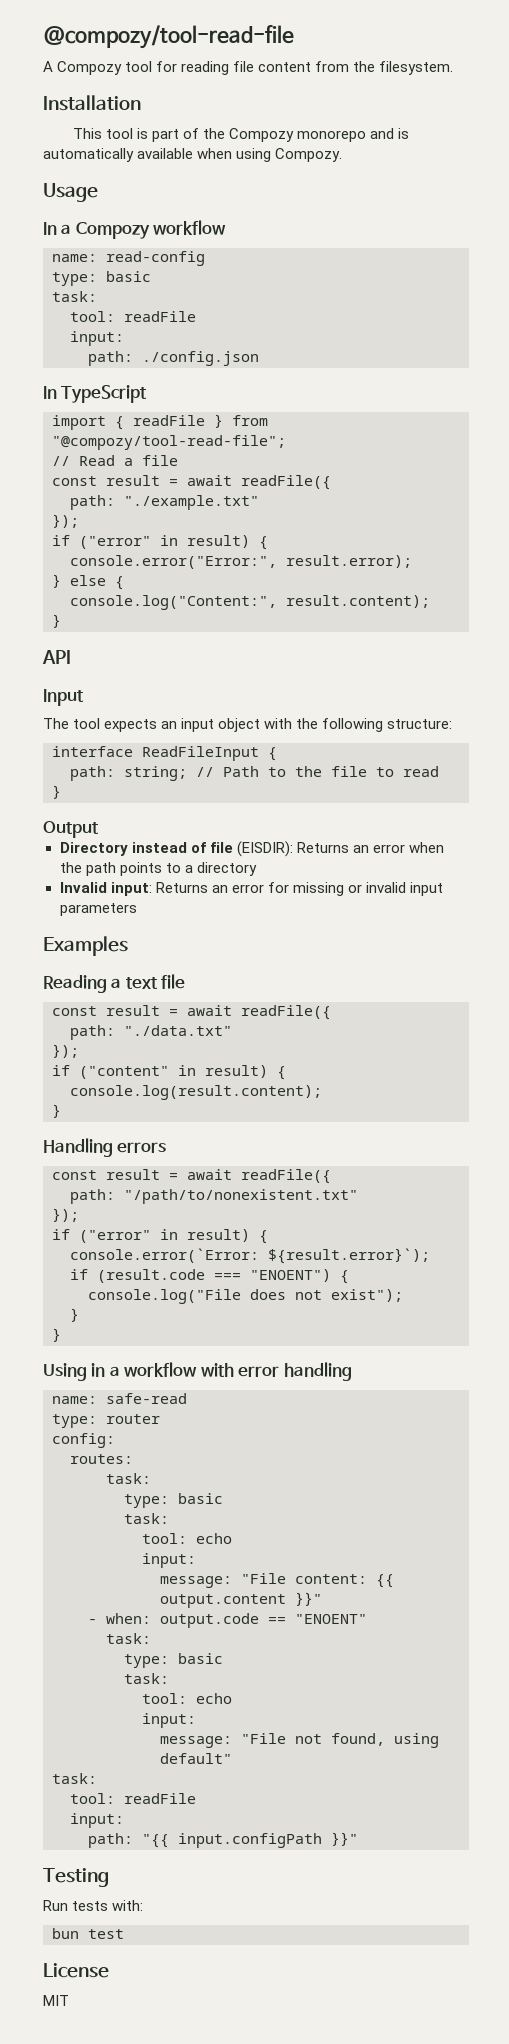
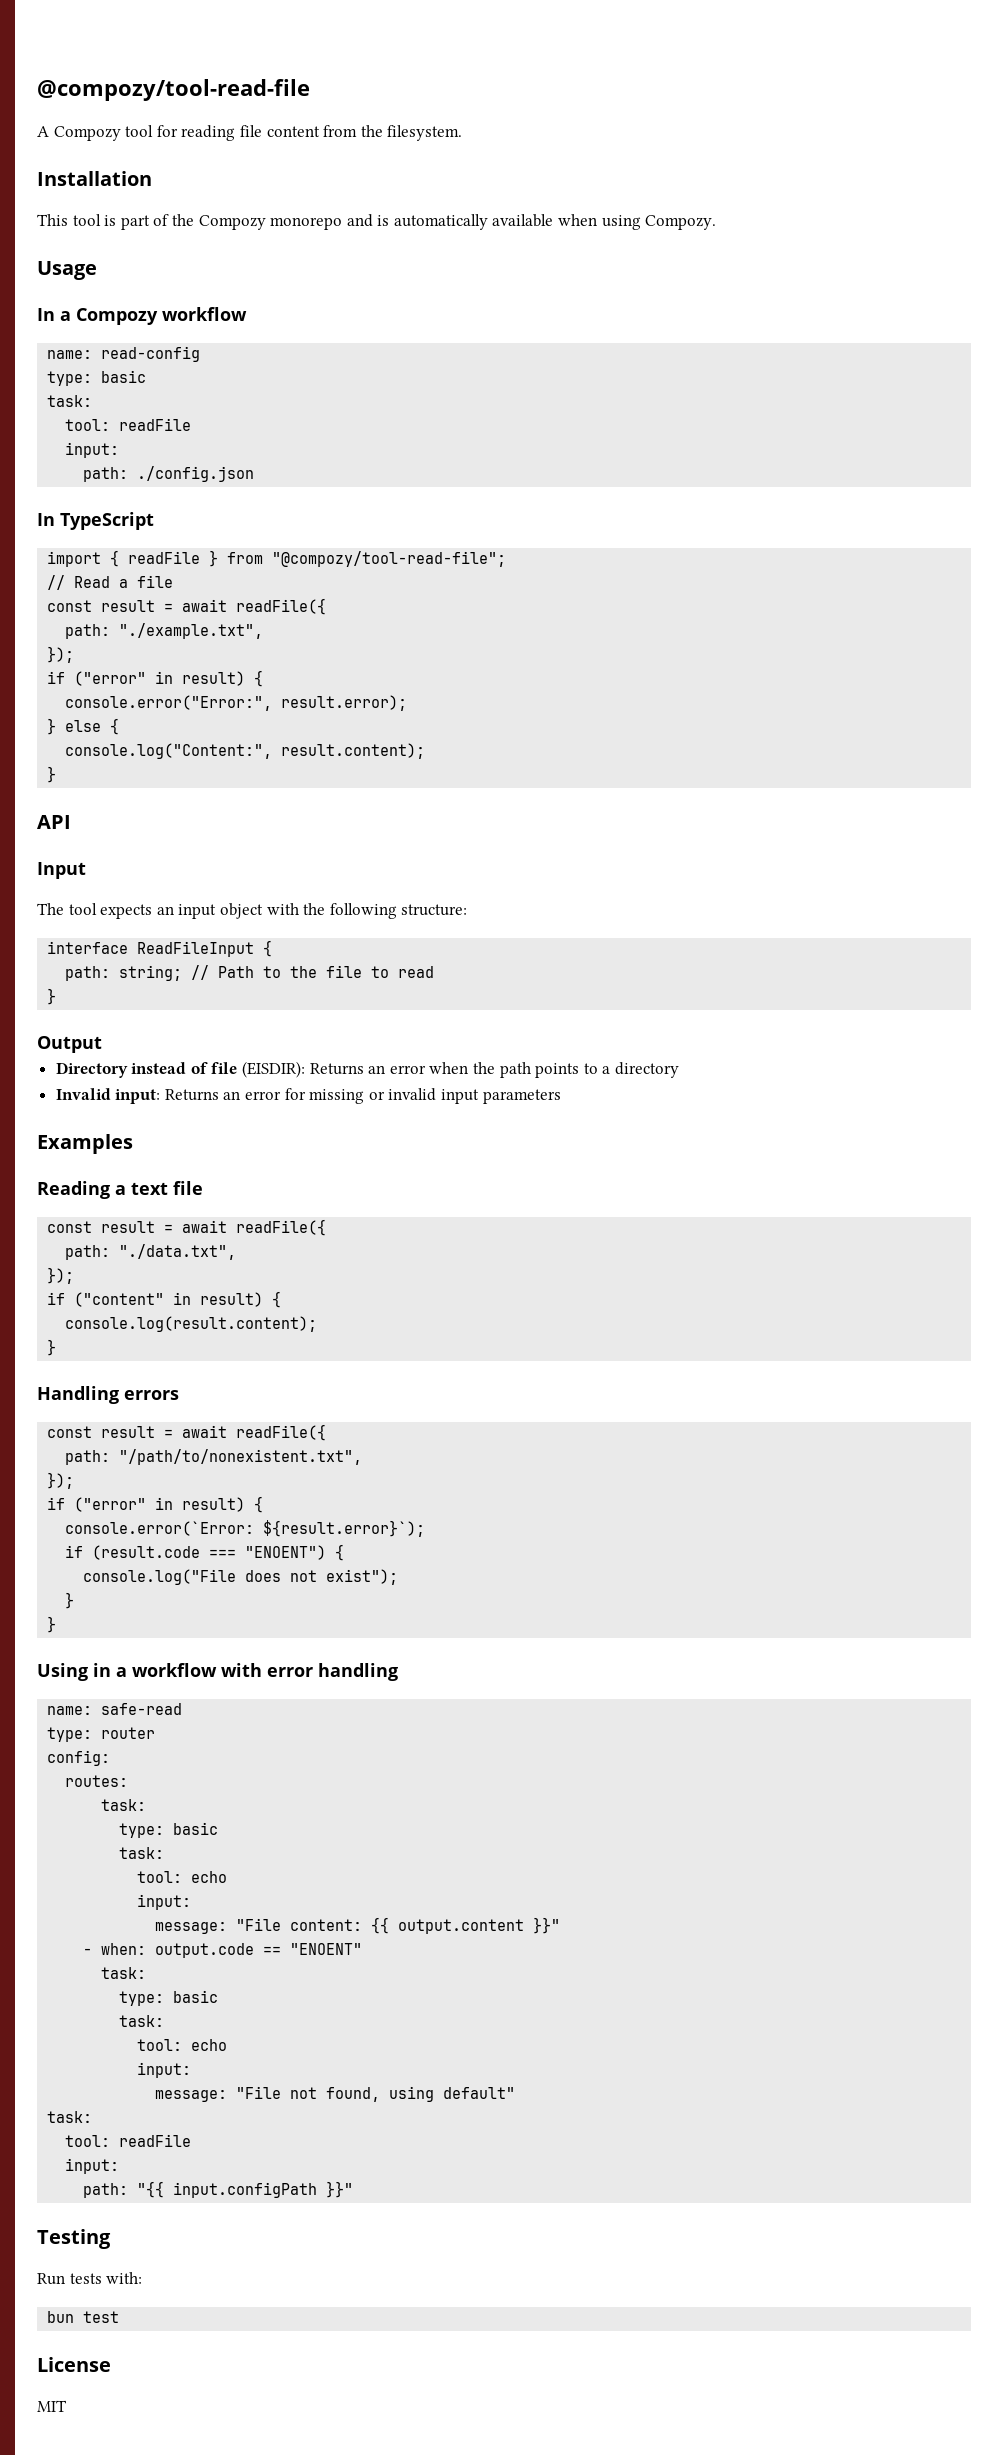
- path: "./example.txt"
+ path: "./example.txt",
- path: "./data.txt"
+ path: "./data.txt",
- path: "/path/to/nonexistent.txt"
+ path: "/path/to/nonexistent.txt",

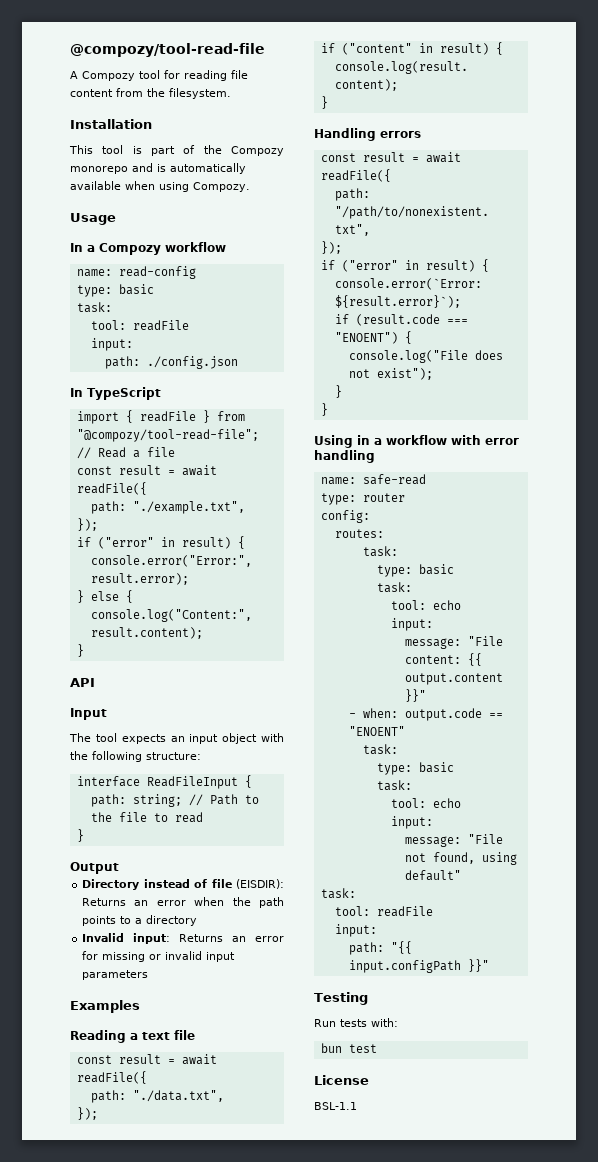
- MIT
+ BSL-1.1

